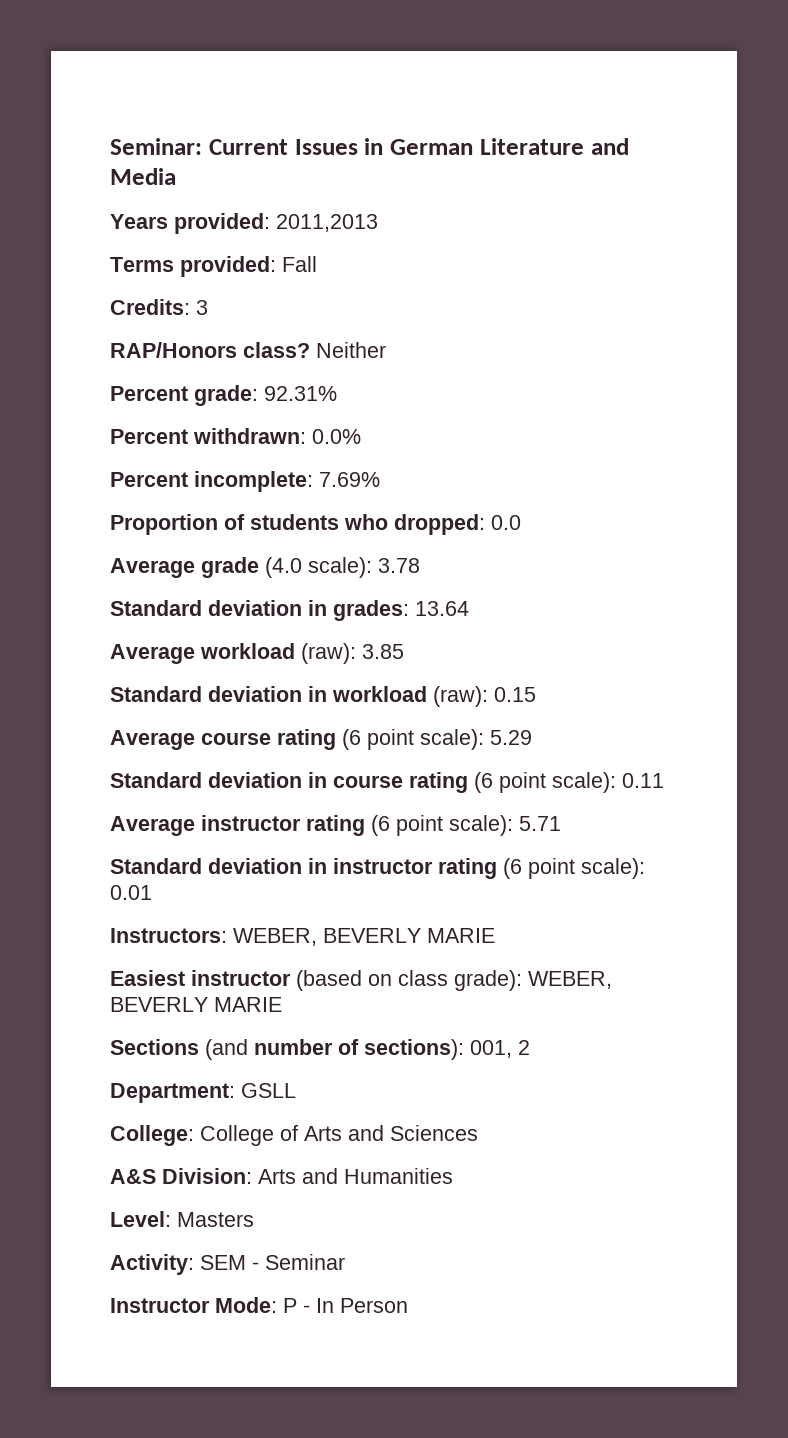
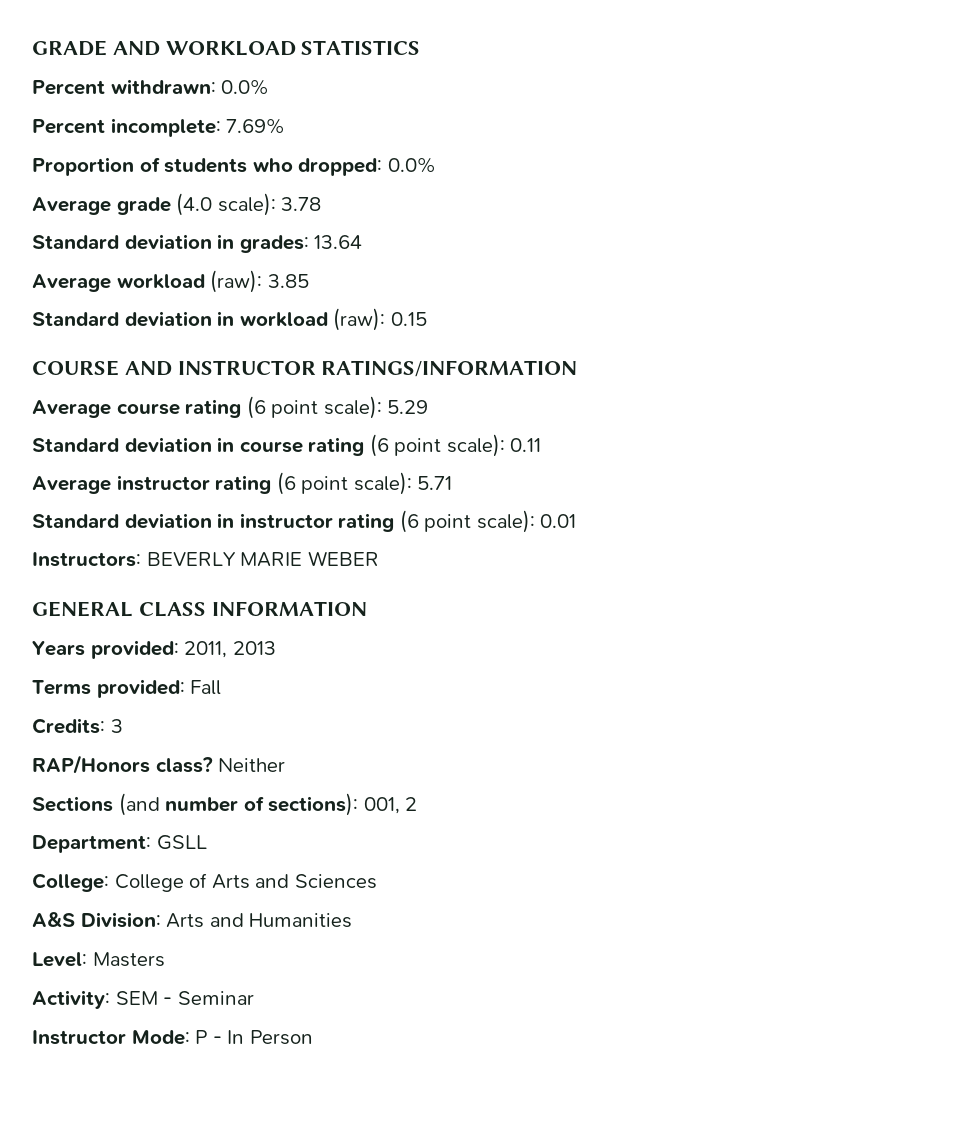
- Seminar: Current Issues in German Literature and Media
- Years provided: 2011,2013
- Terms provided: Fall
- Credits: 3
- RAP/Honors class? Neither
- Percent grade: 92.31%
+ GRADE AND WORKLOAD STATISTICS
- Proportion of students who dropped: 0.0
+ Proportion of students who dropped: 0.0%
+ COURSE AND INSTRUCTOR RATINGS/INFORMATION
- Instructors: WEBER, BEVERLY MARIE
- Easiest instructor (based on class grade): WEBER, BEVERLY MARIE
+ Instructors: BEVERLY MARIE WEBER
+ GENERAL CLASS INFORMATION
+ Years provided: 2011, 2013
+ Terms provided: Fall
+ Credits: 3
+ RAP/Honors class? Neither

